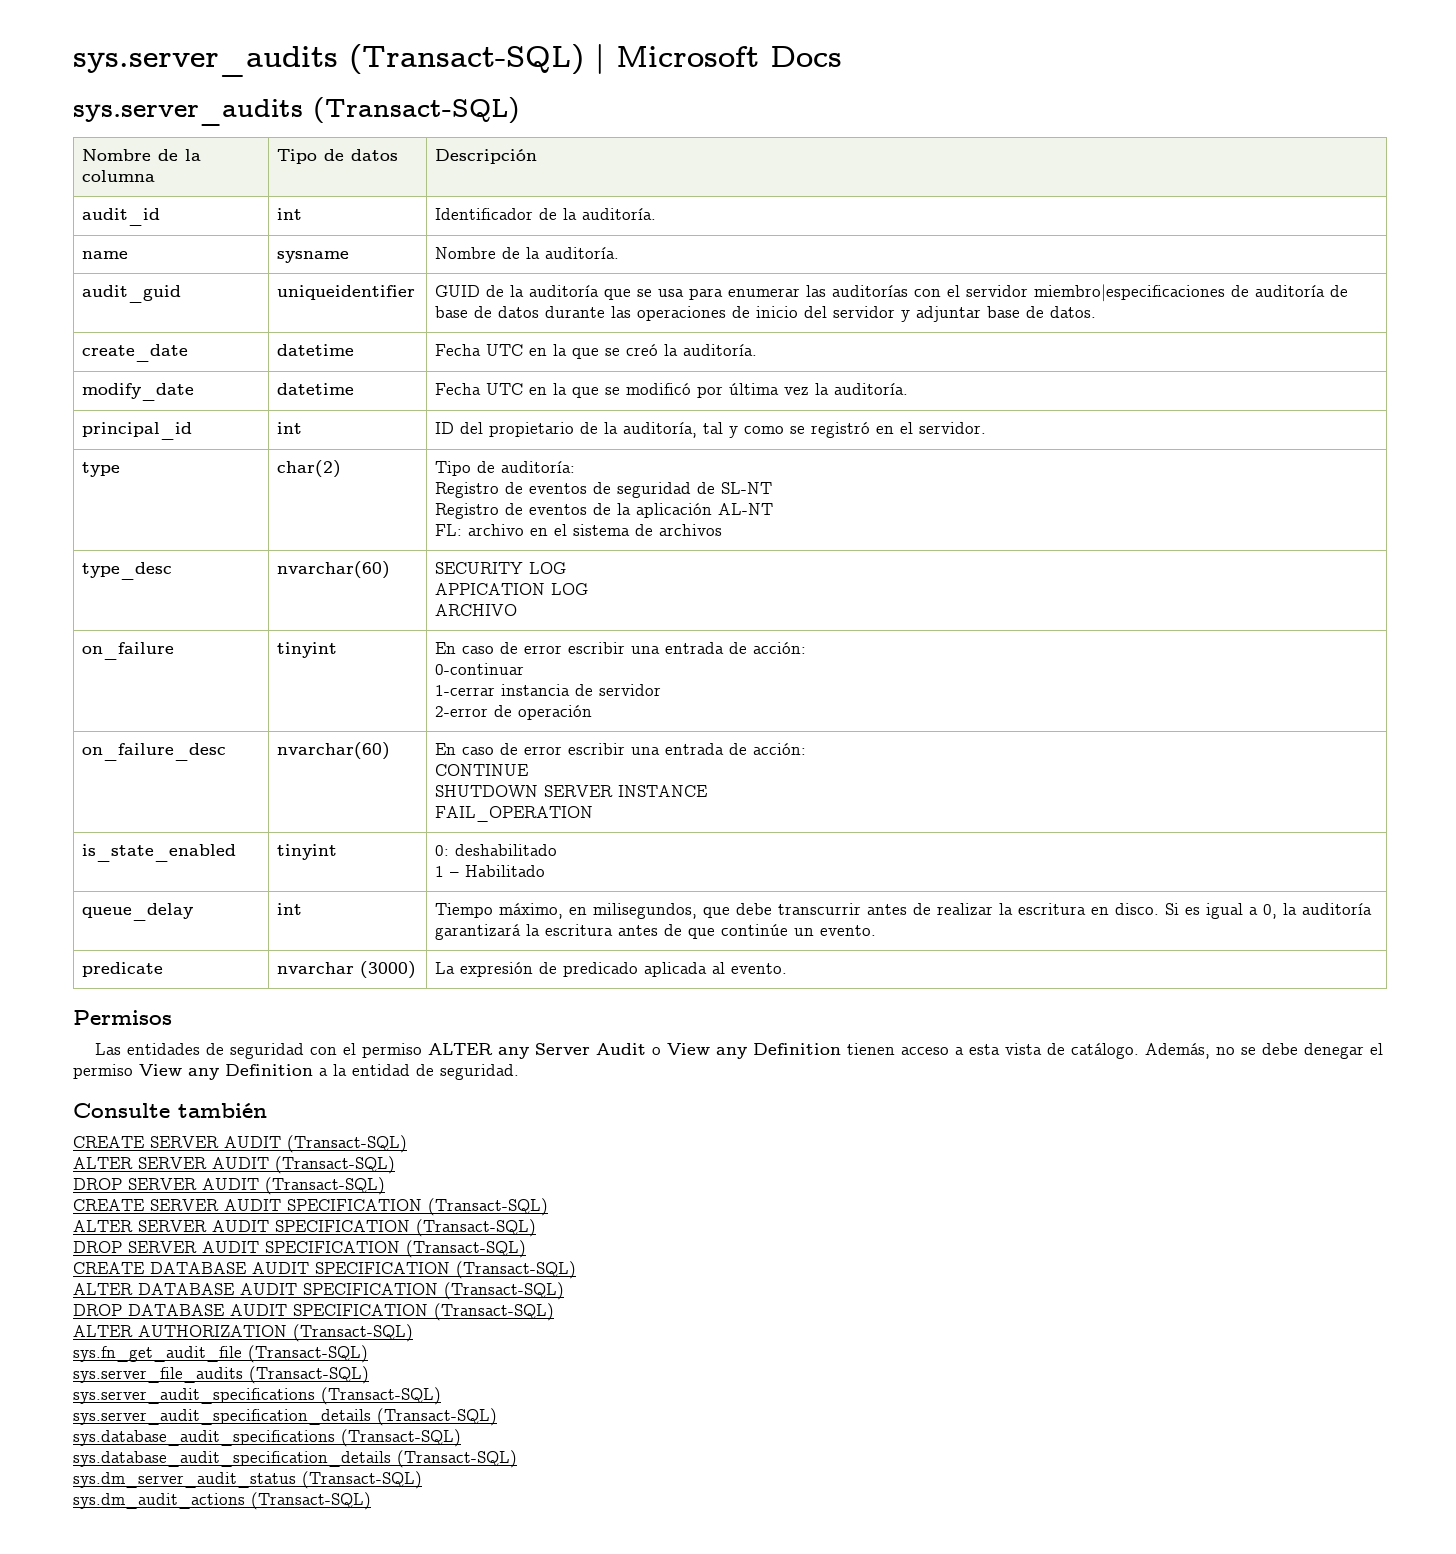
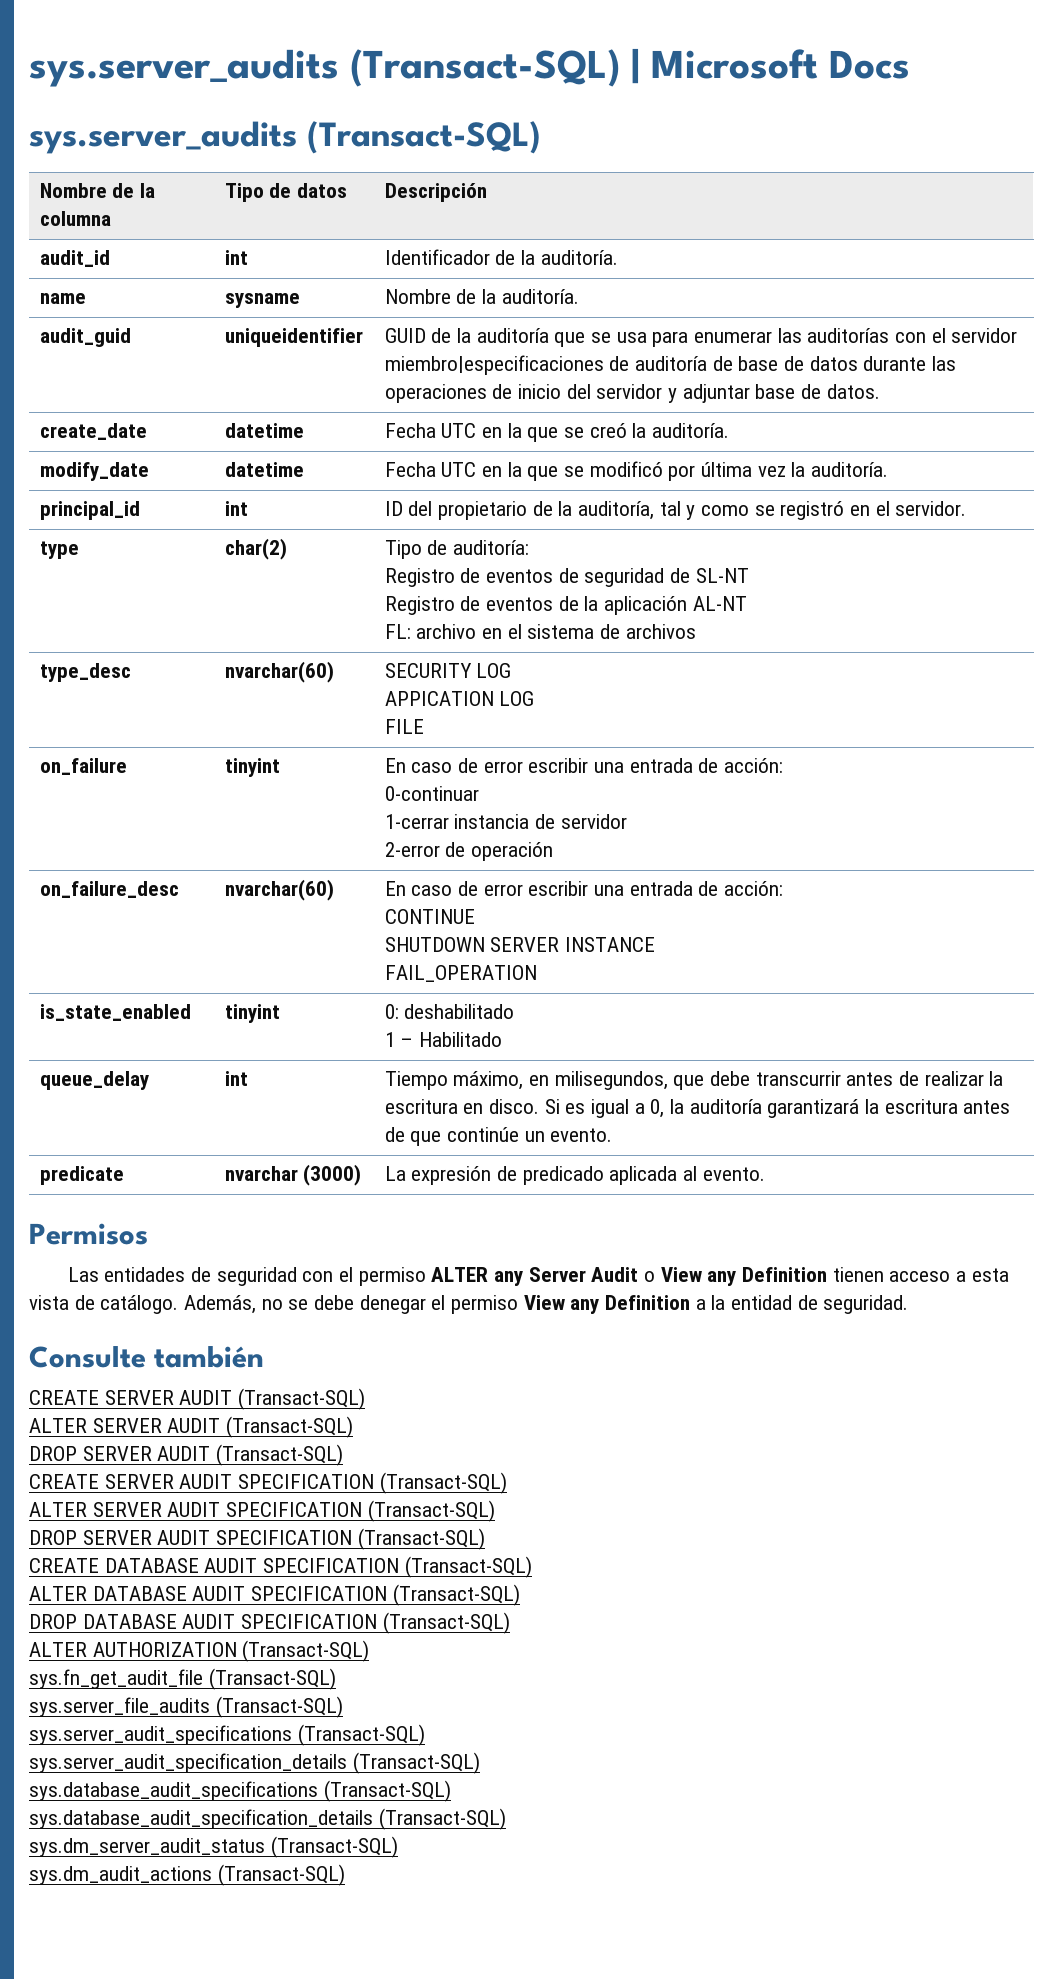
  type_desc | nvarchar(60) | SECURITY LOG
  APPICATION LOG
- ARCHIVO
+ FILE

